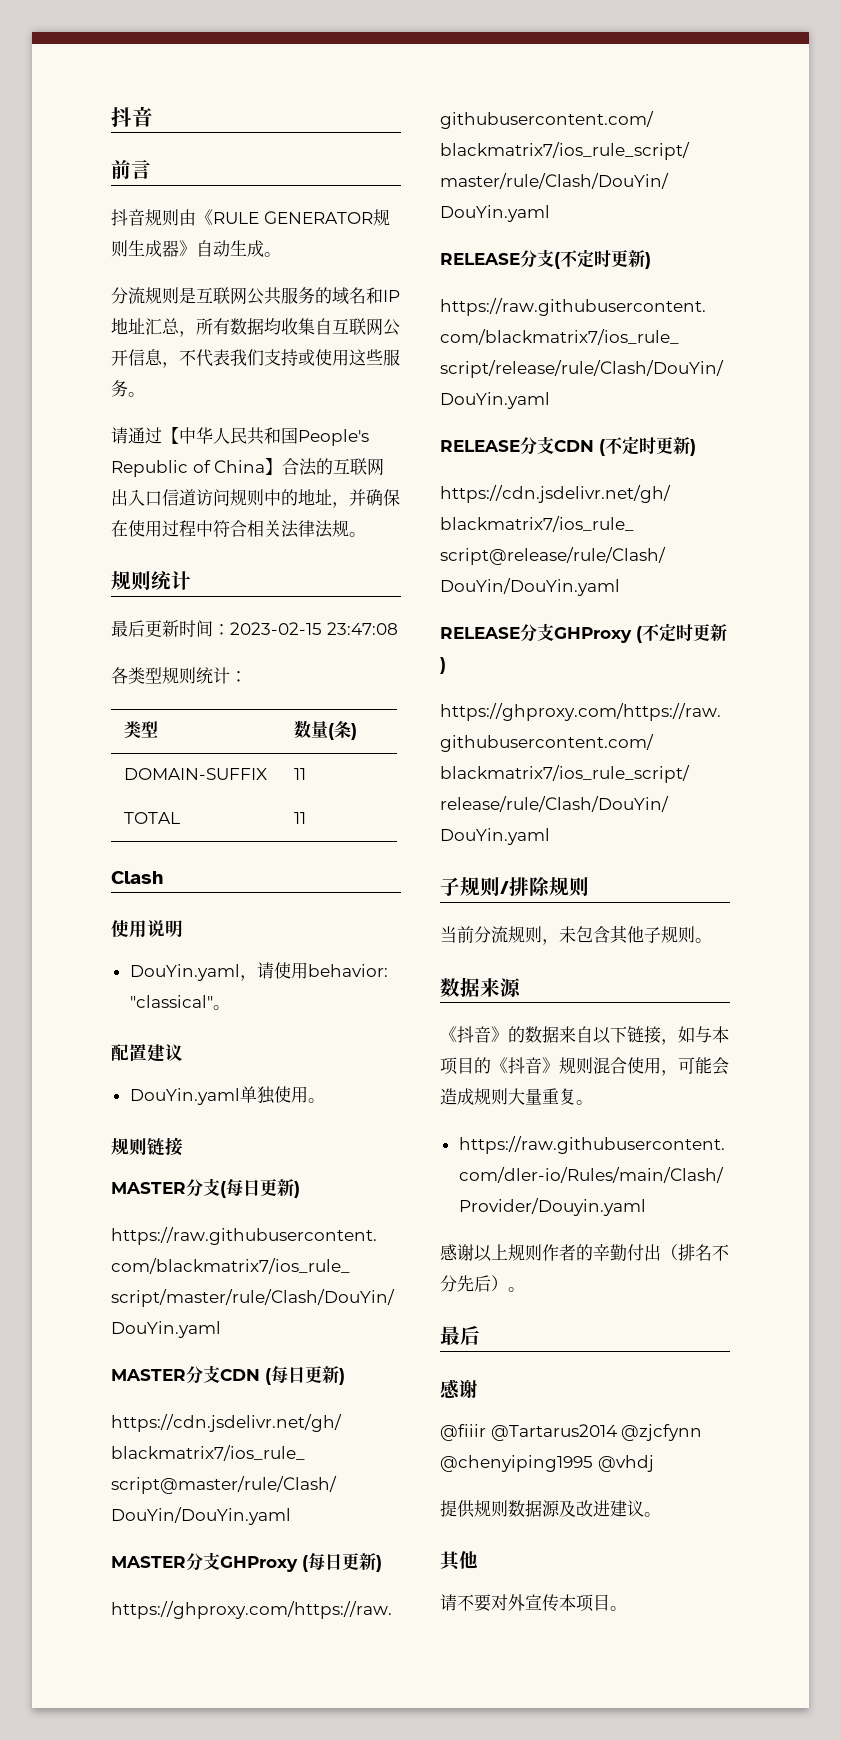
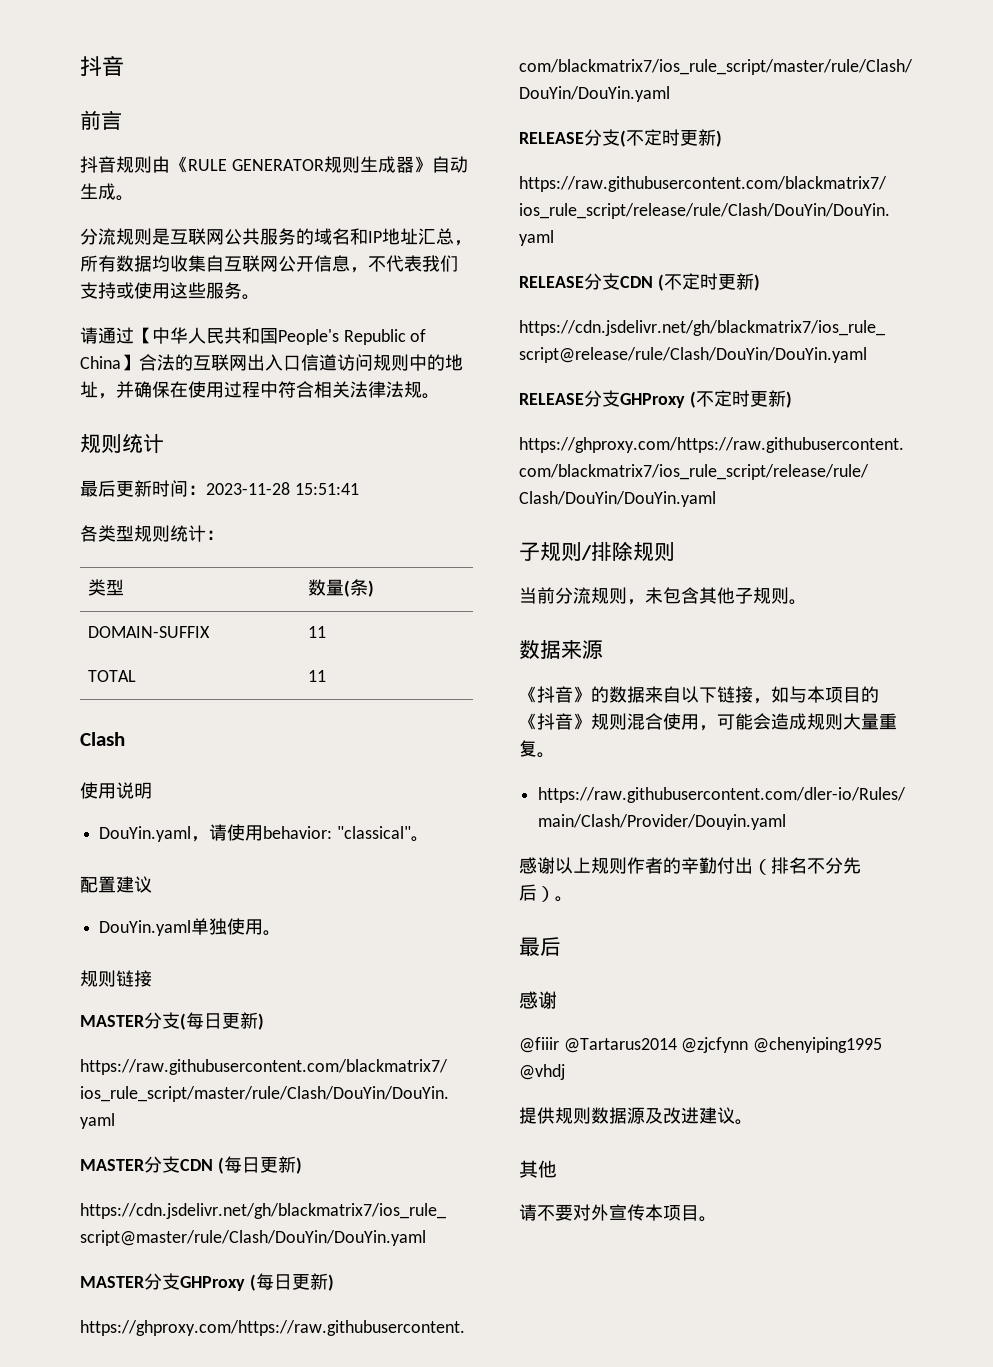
- 最后更新时间：2023-02-15 23:47:08
+ 最后更新时间：2023-11-28 15:51:41

